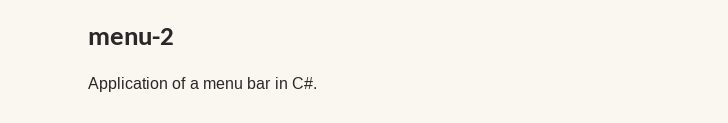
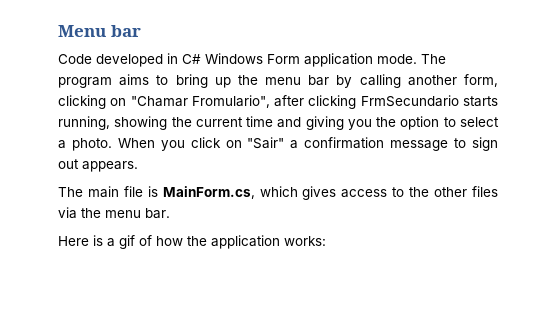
- menu-2
- Application of a menu bar in C#.
+ Menu bar
+ Code developed in C# Windows Form application mode. The program aims to bring up the menu bar by calling another form, clicking on "Chamar Fromulario", after clicking FrmSecundario starts running, showing the current time and giving you the option to select a photo. When you click on "Sair" a confirmation message to sign out appears.
+ The main file is MainForm.cs, which gives access to the other files via the menu bar.
+ Here is a gif of how the application works:

